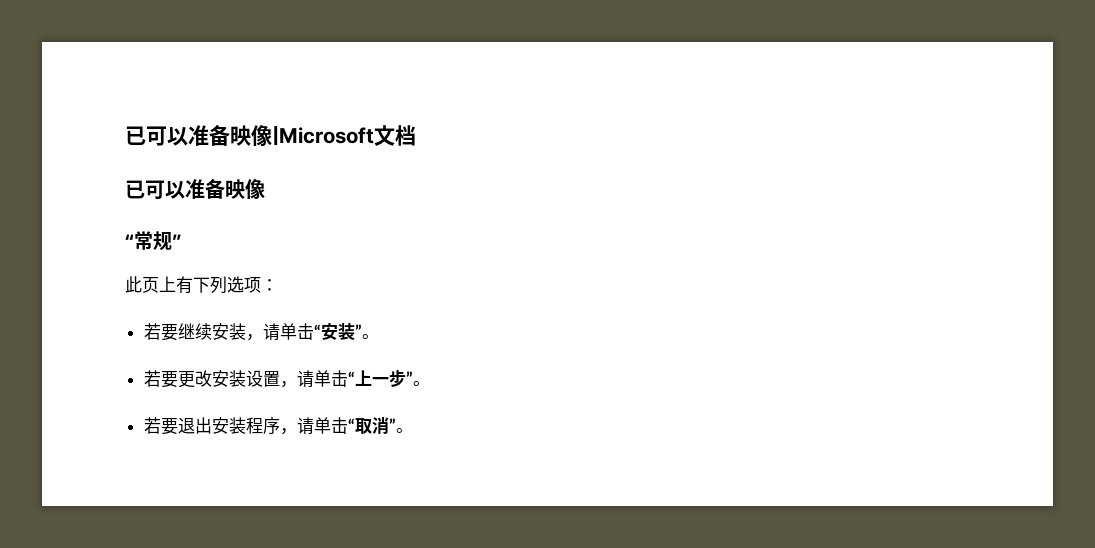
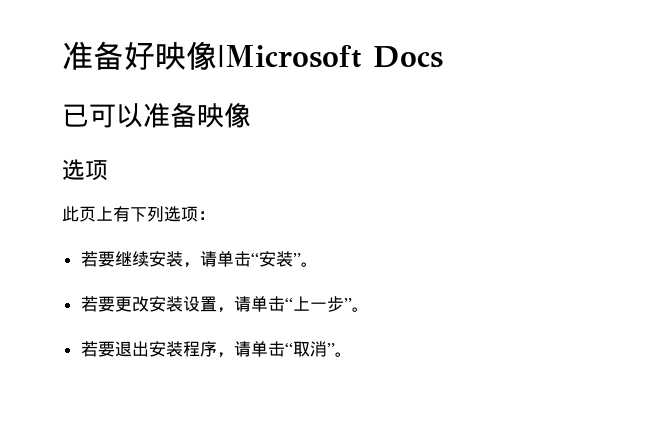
- 已可以准备映像|Microsoft文档
+ 准备好映像|Microsoft Docs
  已可以准备映像
- “常规”
+ 选项

